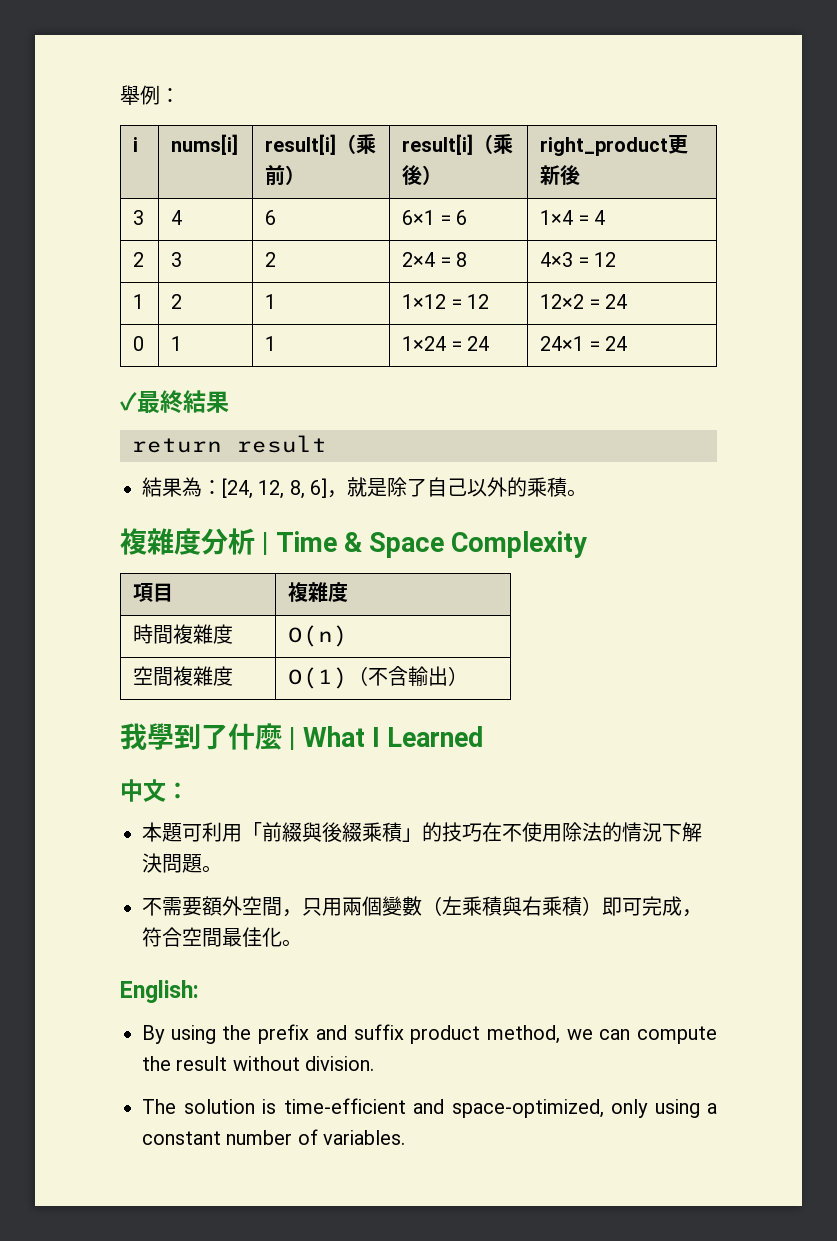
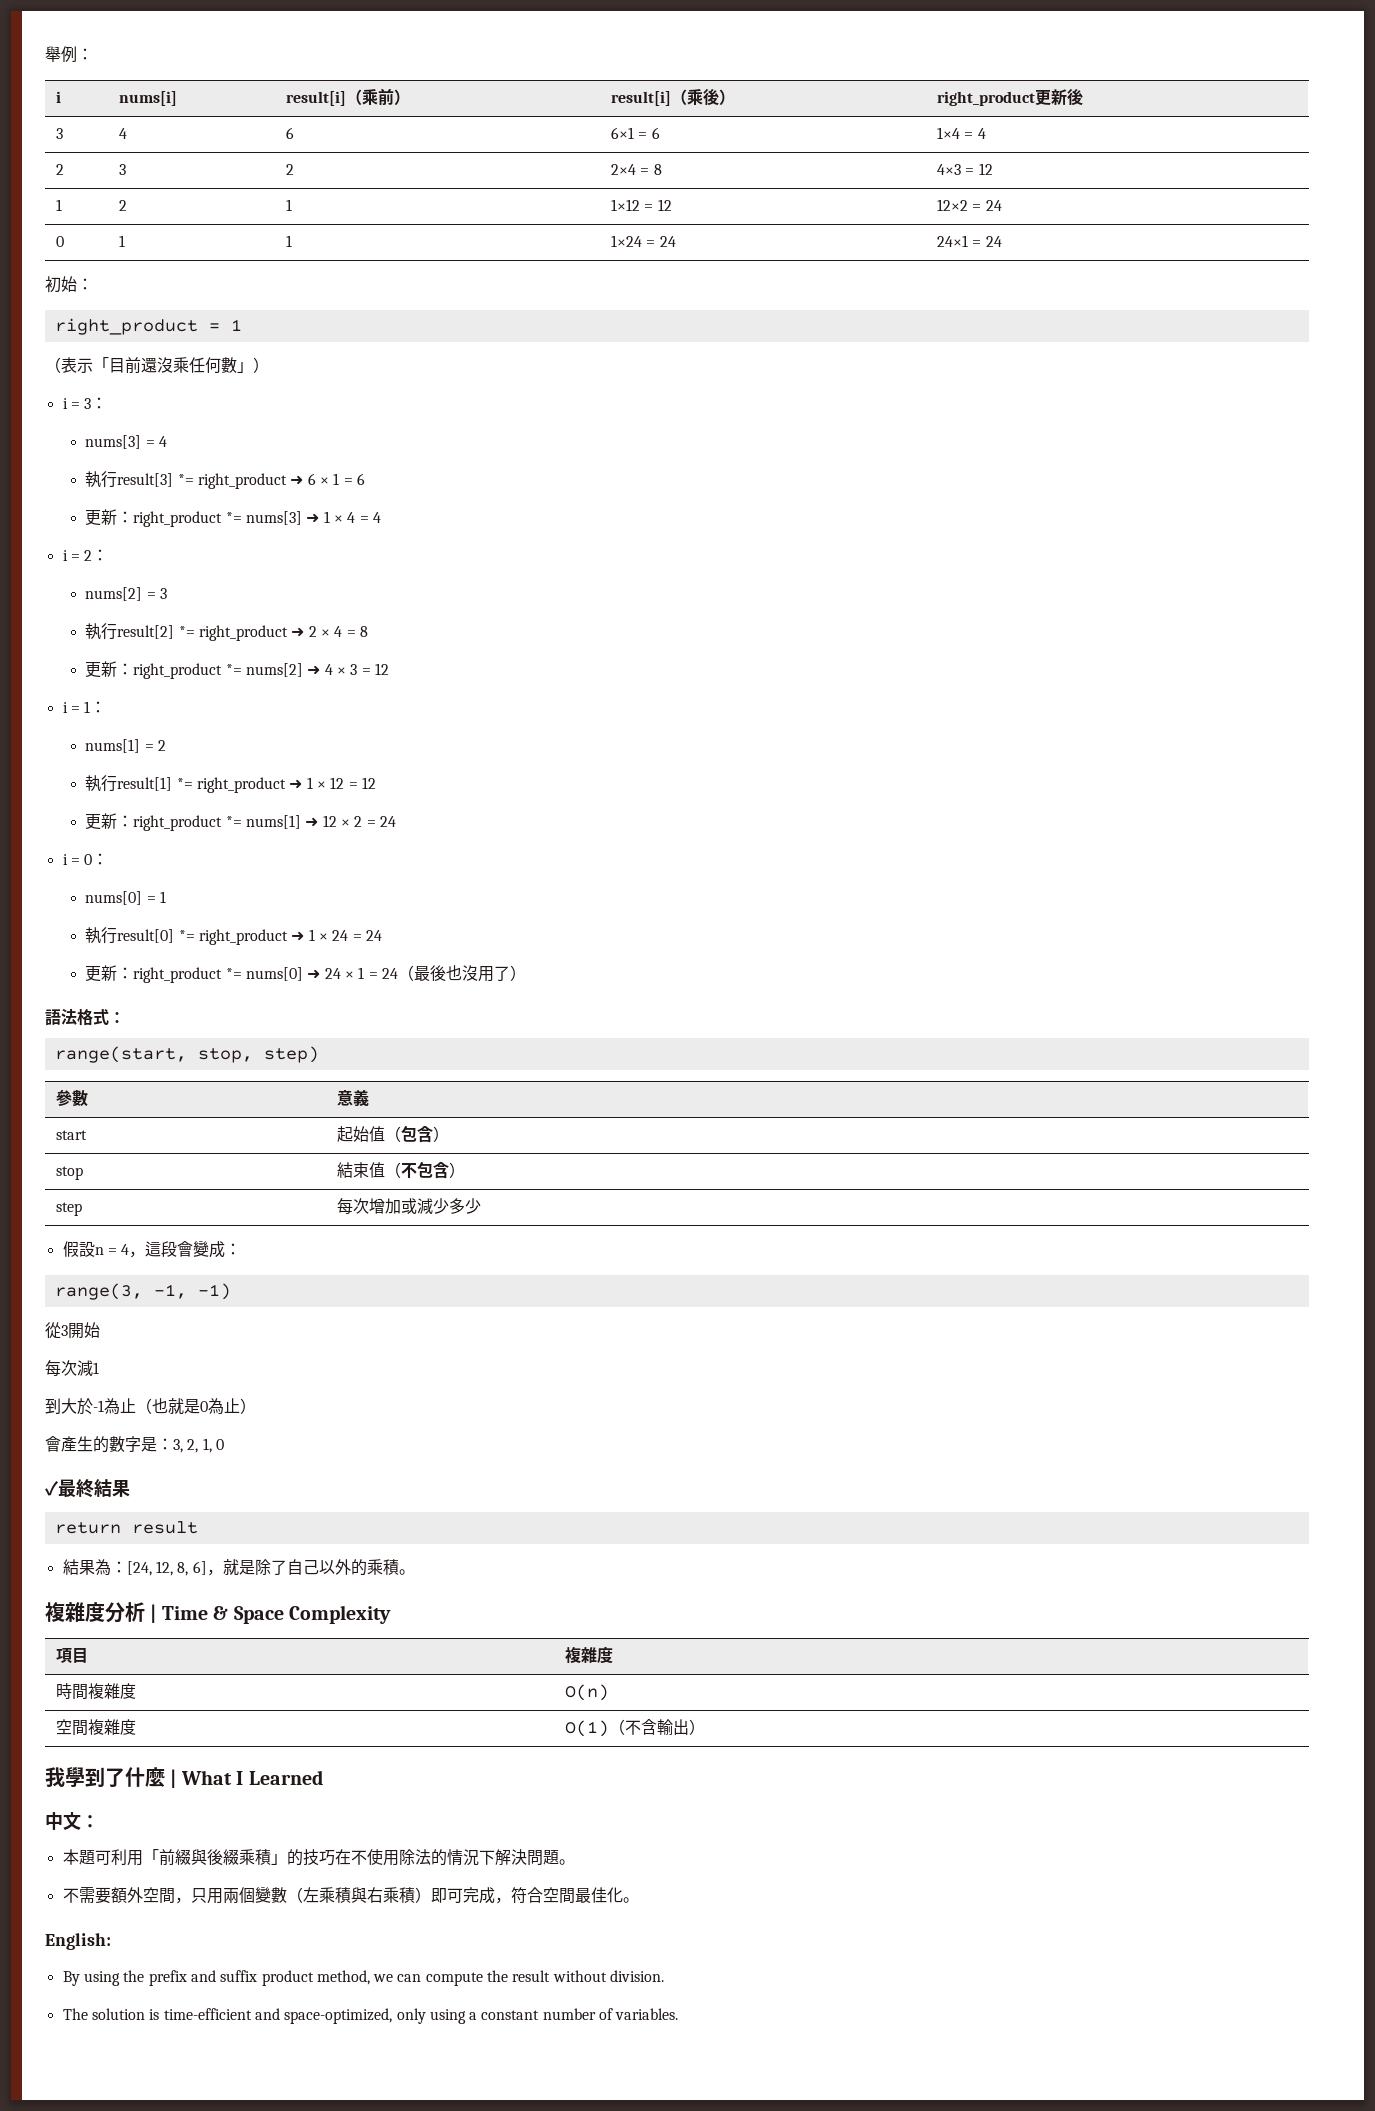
+ 初始：
+ right_product = 1
+ （表示「目前還沒乘任何數」）
+ i = 3：
+ nums[3] = 4
+ 執行result[3] *= right_product ➜ 6 × 1 = 6
+ 更新：right_product *= nums[3] ➜ 1 × 4 = 4
+ i = 2：
+ nums[2] = 3
+ 執行result[2] *= right_product ➜ 2 × 4 = 8
+ 更新：right_product *= nums[2] ➜ 4 × 3 = 12
+ i = 1：
+ nums[1] = 2
+ 執行result[1] *= right_product ➜ 1 × 12 = 12
+ 更新：right_product *= nums[1] ➜ 12 × 2 = 24
+ i = 0：
+ nums[0] = 1
+ 執行result[0] *= right_product ➜ 1 × 24 = 24
+ 更新：right_product *= nums[0] ➜ 24 × 1 = 24（最後也沒用了）
+ 語法格式：
+ range(start, stop, step)
+ 參數 | 意義
+ start | 起始值（包含）
+ stop | 結束值（不包含）
+ step | 每次增加或減少多少
+ 假設n = 4，這段會變成：
+ range(3, -1, -1)
+ 從3開始
+ 每次減1
+ 到大於-1為止（也就是0為止）
+ 會產生的數字是：3, 2, 1, 0

